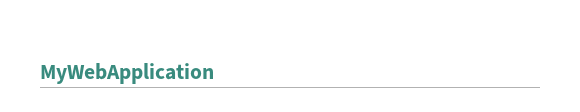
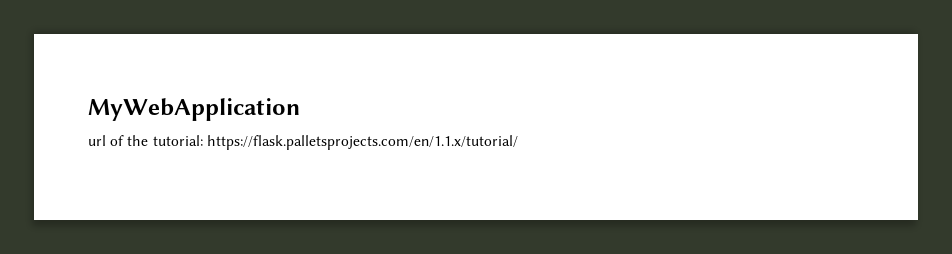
+ url of the tutorial: https://flask.palletsprojects.com/en/1.1.x/tutorial/

